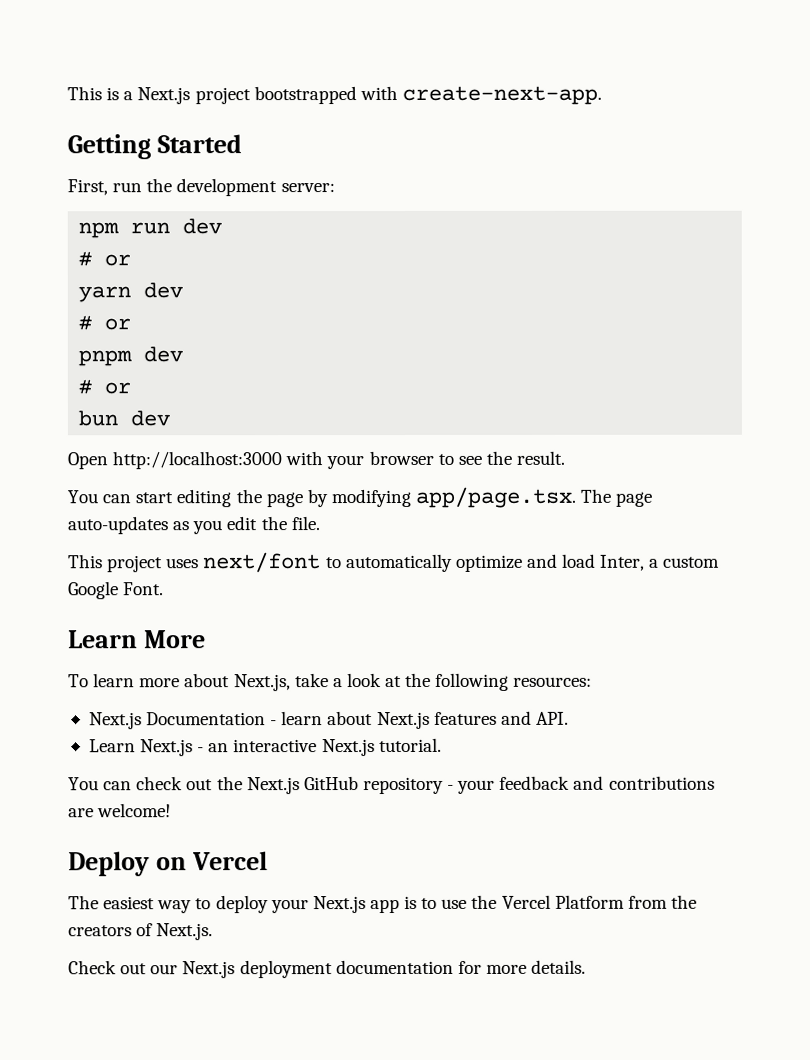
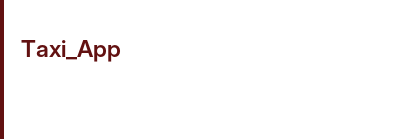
- This is a Next.js project bootstrapped with create-next-app.
- Getting Started
- First, run the development server:
- npm run dev
- # or
- yarn dev
- # or
- pnpm dev
- # or
- bun dev
- Open http://localhost:3000 with your browser to see the result.
- You can start editing the page by modifying app/page.tsx. The page auto-updates as you edit the file.
- This project uses next/font to automatically optimize and load Inter, a custom Google Font.
- Learn More
- To learn more about Next.js, take a look at the following resources:
- Next.js Documentation - learn about Next.js features and API.
- Learn Next.js - an interactive Next.js tutorial.
- You can check out the Next.js GitHub repository - your feedback and contributions are welcome!
- Deploy on Vercel
- The easiest way to deploy your Next.js app is to use the Vercel Platform from the creators of Next.js.
- Check out our Next.js deployment documentation for more details.
+ Taxi_App

